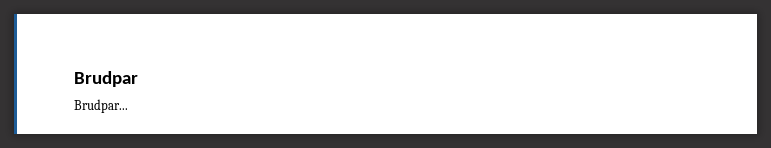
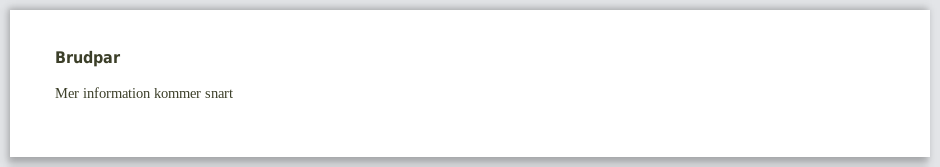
- Brudpar...
+ Mer information kommer snart

